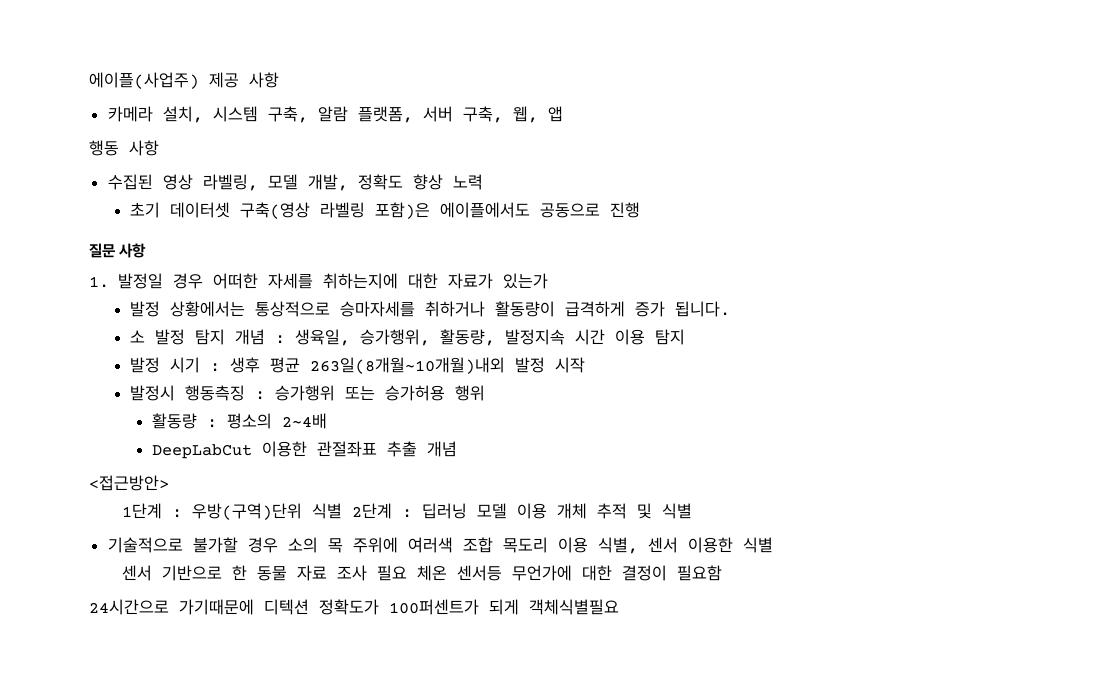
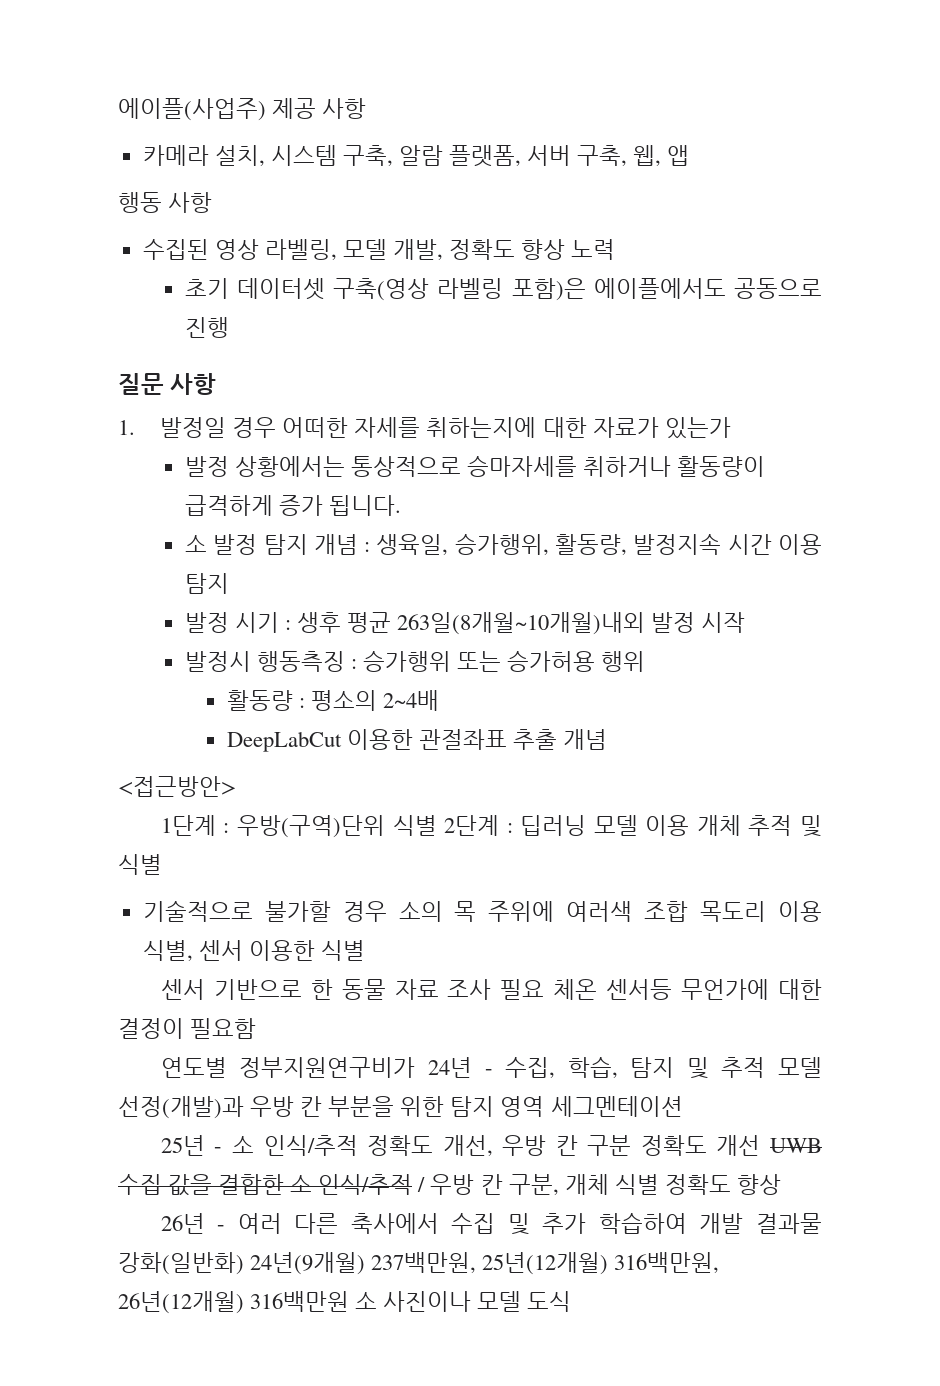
- 24시간으로 가기때문에 디텍션 정확도가 100퍼센트가 되게 객체식별필요
+ 연도별 정부지원연구비가 24년 - 수집, 학습, 탐지 및 추적 모델 선정(개발)과 우방 칸 부분을 위한 탐지 영역 세그멘테이션
+ 25년 - 소 인식/추적 정확도 개선, 우방 칸 구분 정확도 개선 UWB 수집 값을 결합한 소 인식/추적 / 우방 칸 구분, 개체 식별 정확도 향상
+ 26년 - 여러 다른 축사에서 수집 및 추가 학습하여 개발 결과물 강화(일반화) 24년(9개월) 237백만원, 25년(12개월) 316백만원, 26년(12개월) 316백만원 소 사진이나 모델 도식

